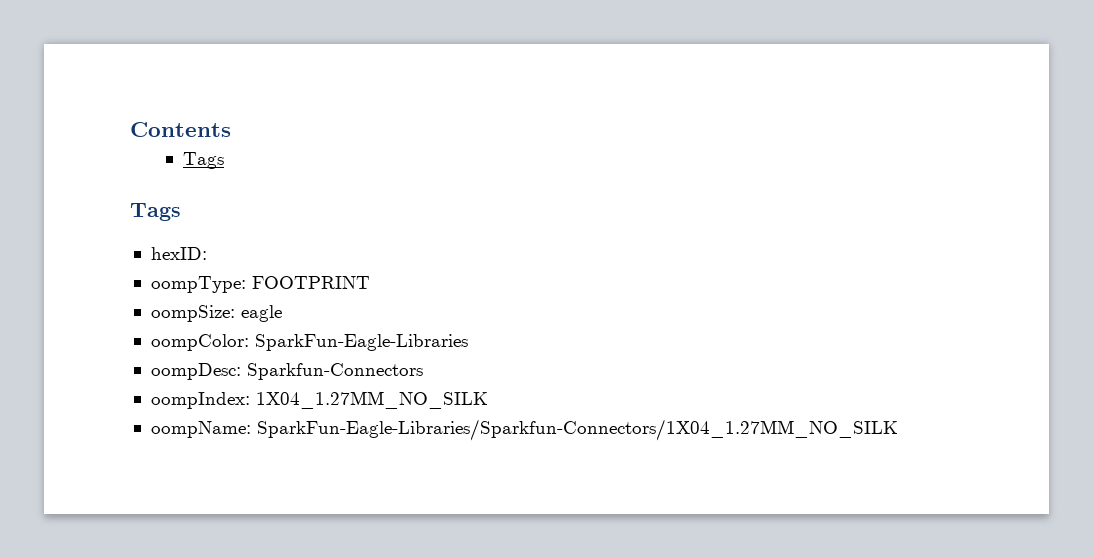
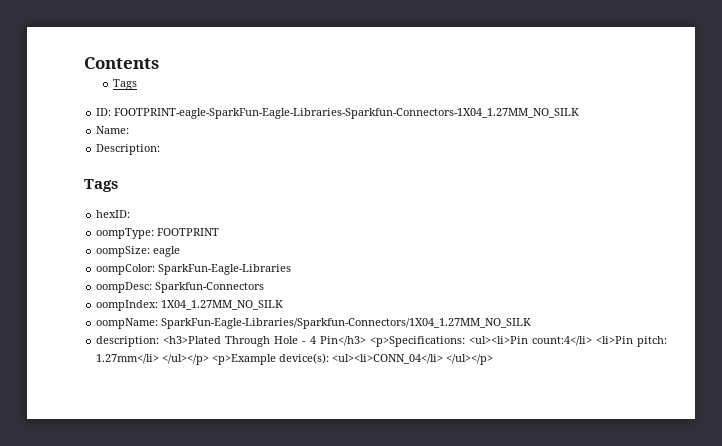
+ ID: FOOTPRINT-eagle-SparkFun-Eagle-Libraries-Sparkfun-Connectors-1X04_1.27MM_NO_SILK
+ Name:
+ Description:
+ description: <h3>Plated Through Hole - 4 Pin</h3> <p>Specifications: <ul><li>Pin count:4</li> <li>Pin pitch: 1.27mm</li> </ul></p> <p>Example device(s): <ul><li>CONN_04</li> </ul></p>

